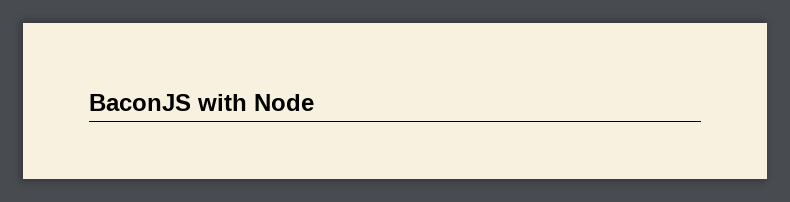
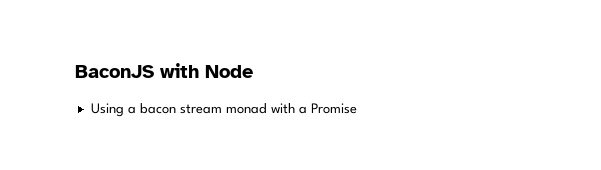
+ Using a bacon stream monad with a Promise

